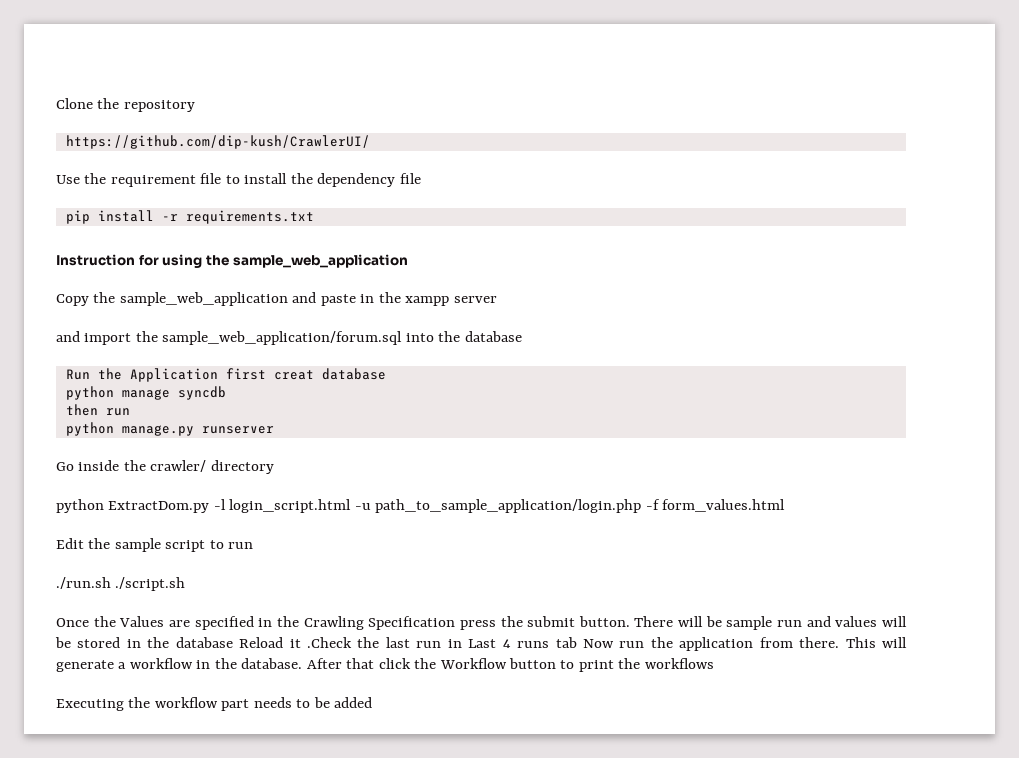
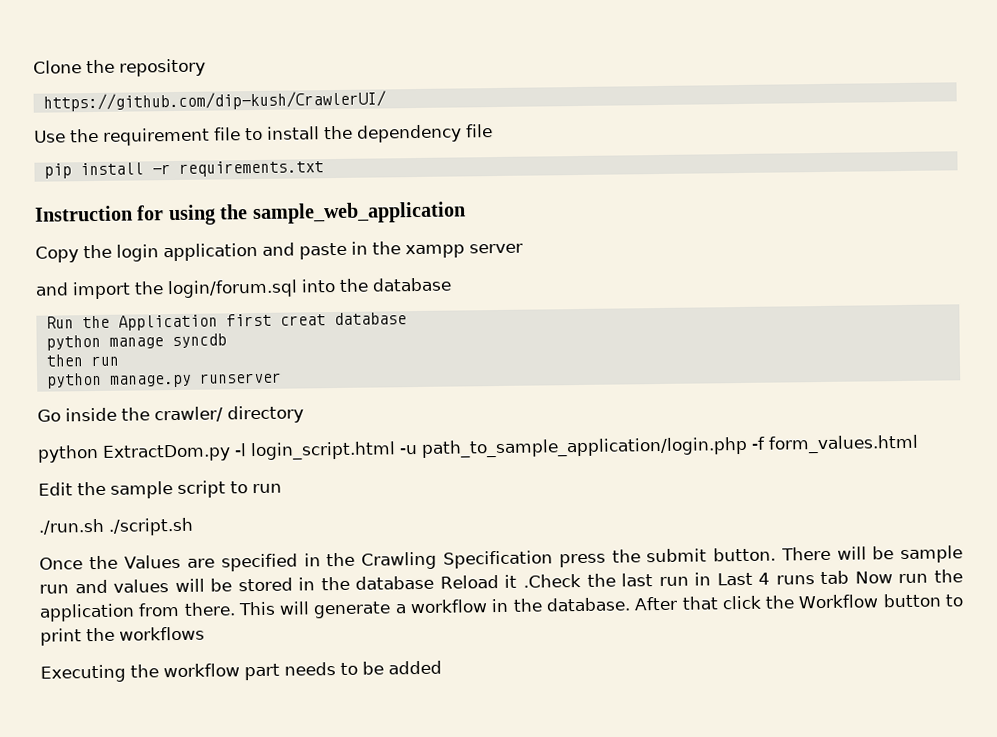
- Copy the sample_web_application and paste in the xampp server
+ Copy the login application and paste in the xampp server
- and import the sample_web_application/forum.sql into the database
+ and import the login/forum.sql into the database

